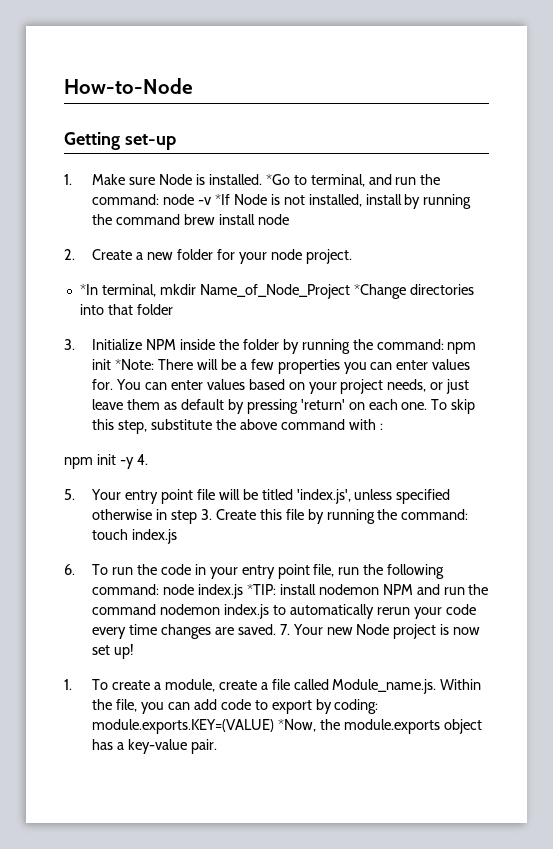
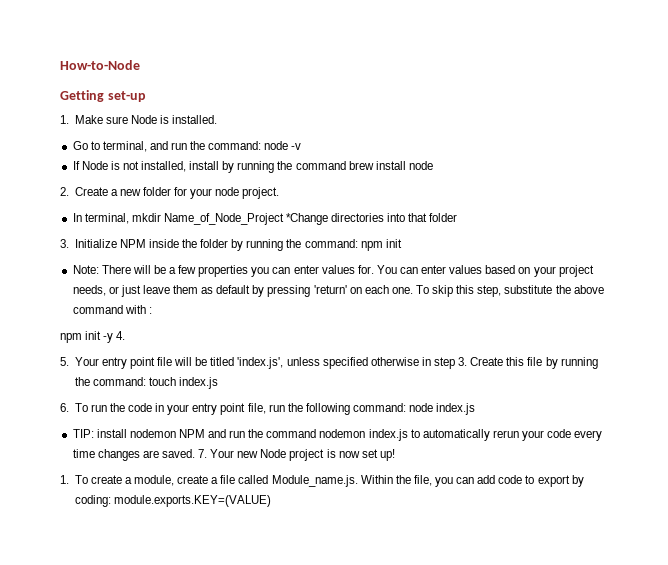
- 1. Make sure Node is installed. *Go to terminal, and run the command: node -v *If Node is not installed, install by running the command brew install node
+ 1. Make sure Node is installed.
+ Go to terminal, and run the command: node -v
+ If Node is not installed, install by running the command brew install node
- *In terminal, mkdir Name_of_Node_Project *Change directories into that folder
+ In terminal, mkdir Name_of_Node_Project *Change directories into that folder
- 3. Initialize NPM inside the folder by running the command: npm init *Note: There will be a few properties you can enter values for.
+ 3. Initialize NPM inside the folder by running the command: npm init
+ Note: There will be a few properties you can enter values for.
- 6. To run the code in your entry point file, run the following command: node index.js *TIP: install nodemon NPM and run the command nodemon index.js to automatically rerun your code every time changes are saved.
+ 6. To run the code in your entry point file, run the following command: node index.js
+ TIP: install nodemon NPM and run the command nodemon index.js to automatically rerun your code every time changes are saved.
- 1. To create a module, create a file called Module_name.js. Within the file, you can add code to export by coding: module.exports.KEY=(VALUE) *Now, the module.exports object has a key-value pair.
+ 1. To create a module, create a file called Module_name.js. Within the file, you can add code to export by coding: module.exports.KEY=(VALUE)

